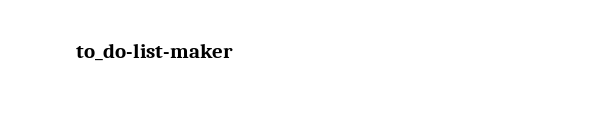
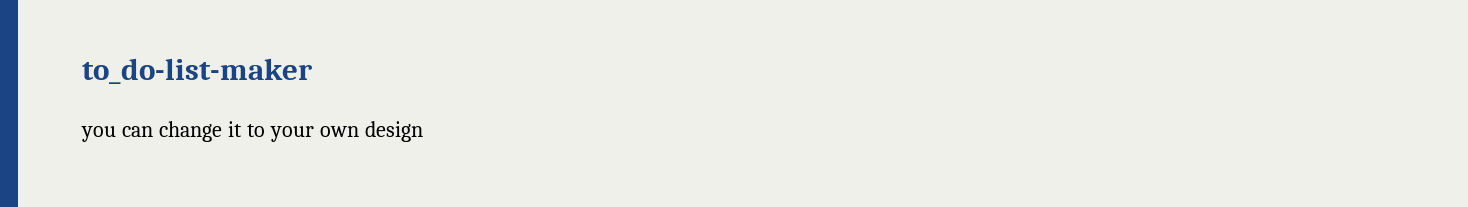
+ you can change it to your own design

